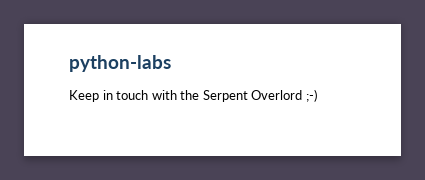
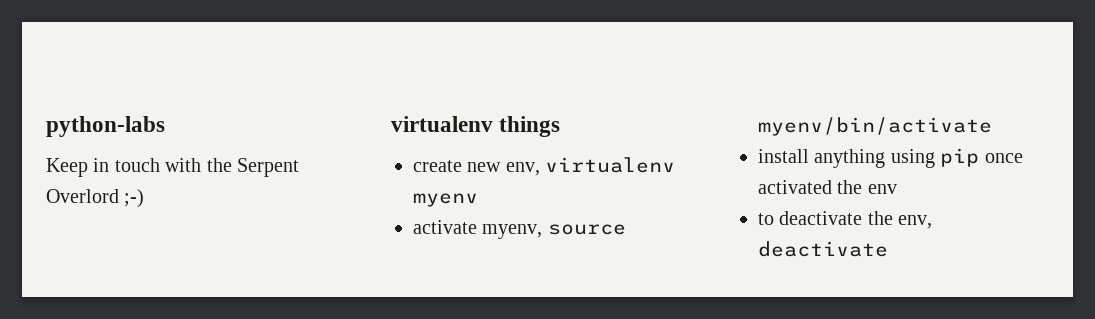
+ virtualenv things
+ create new env, virtualenv myenv
+ activate myenv, source myenv/bin/activate
+ install anything using pip once activated the env
+ to deactivate the env, deactivate

